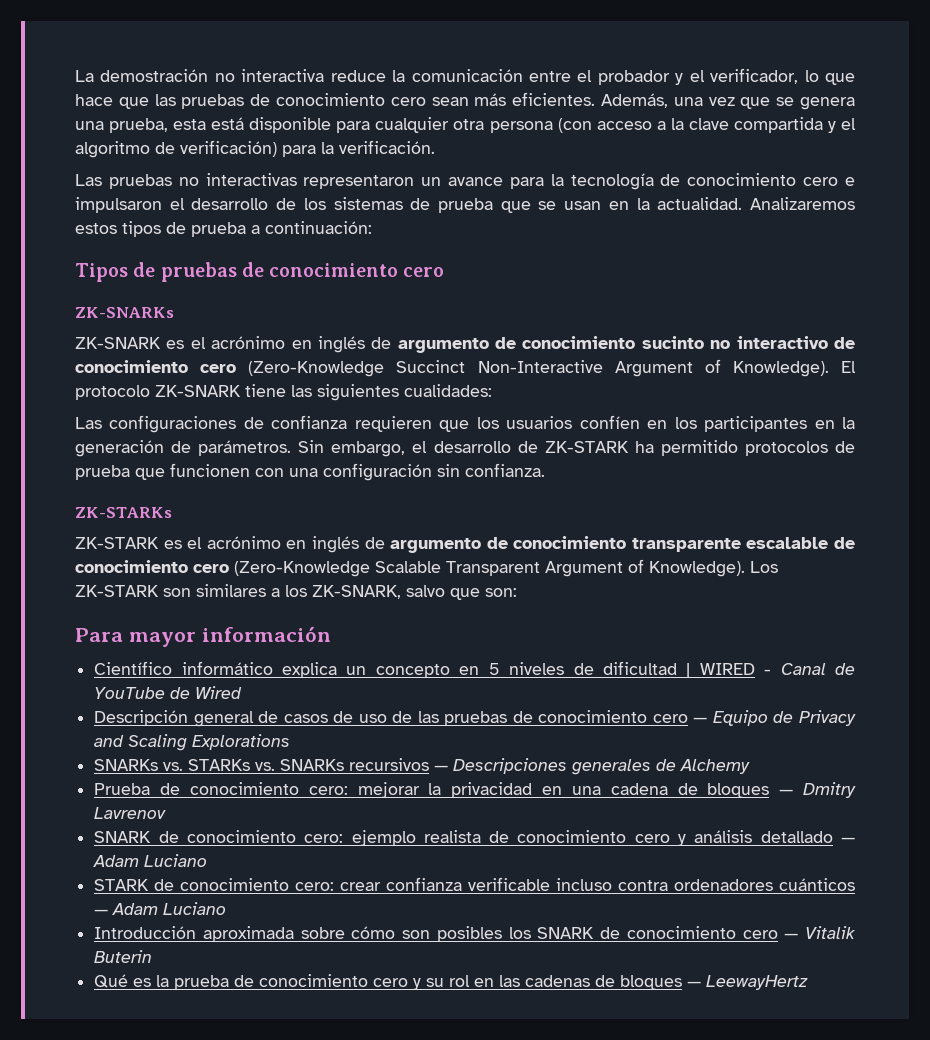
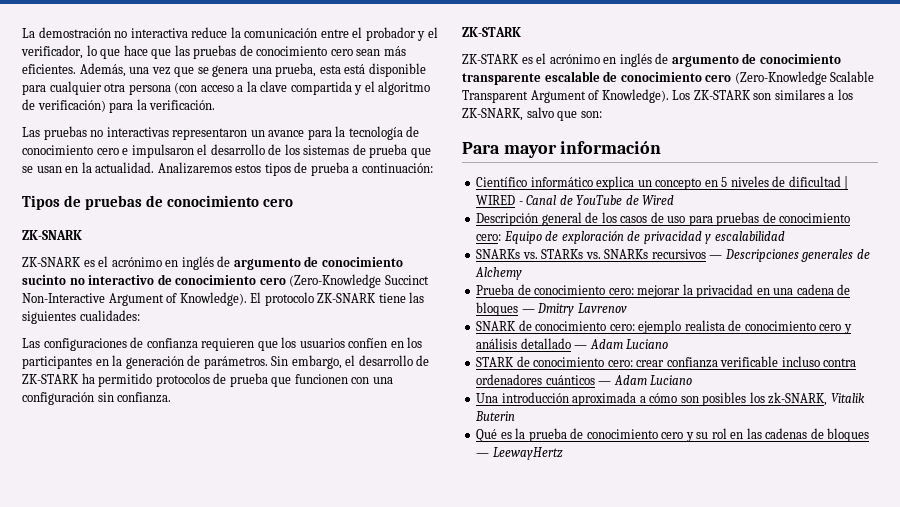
  Tipos de pruebas de conocimiento cero
- ZK-SNARKs
+ ZK-SNARK
  Sin embargo, el desarrollo de ZK-STARK ha permitido protocolos de prueba que funcionen con una configuración sin confianza.
- ZK-STARKs
+ ZK-STARK
- Descripción general de casos de uso de las pruebas de conocimiento cero — Equipo de Privacy and Scaling Explorations
+ Descripción general de los casos de uso para pruebas de conocimiento cero: Equipo de exploración de privacidad y escalabilidad
- Introducción aproximada sobre cómo son posibles los SNARK de conocimiento cero — Vitalik Buterin
+ Una introducción aproximada a cómo son posibles los zk-SNARK, Vitalik Buterin

